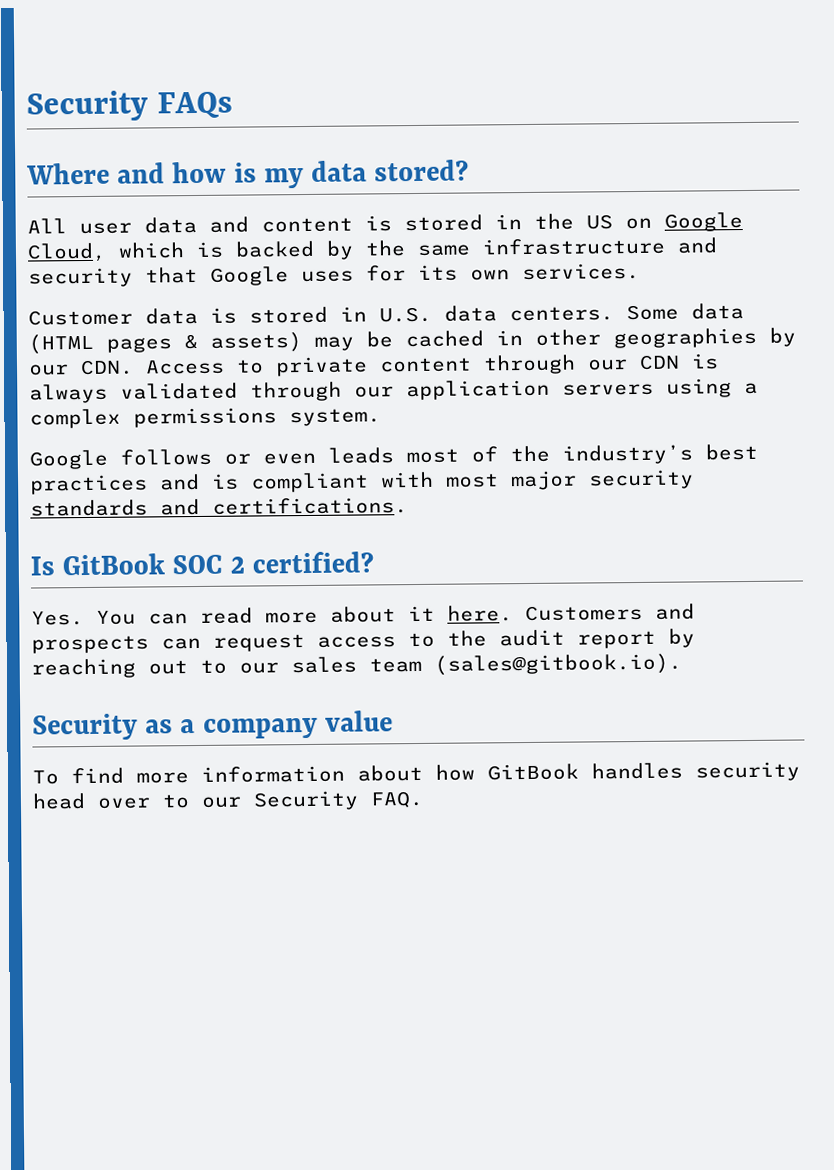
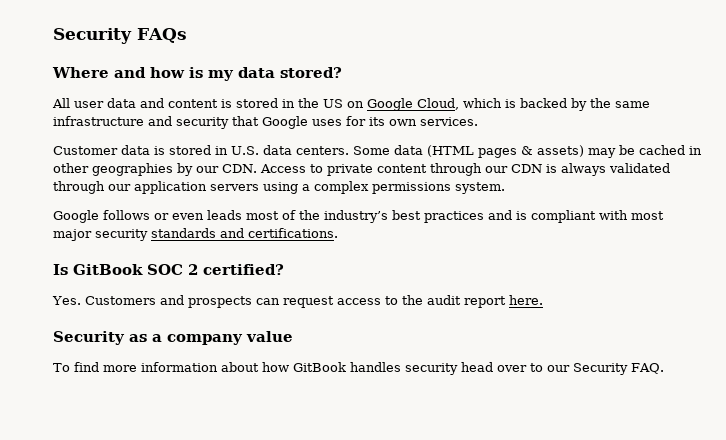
- Yes. You can read more about it here. Customers and prospects can request access to the audit report by reaching out to our sales team (sales@gitbook.io).
+ Yes. Customers and prospects can request access to the audit report here.

